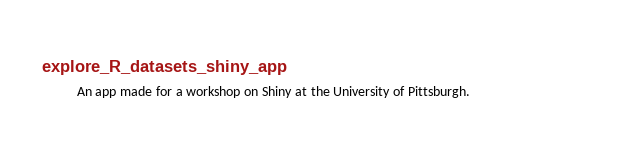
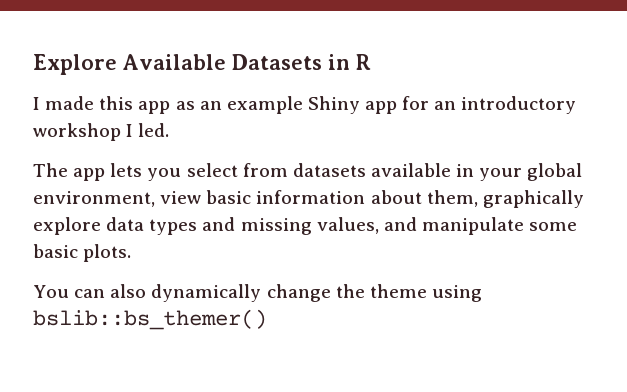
- explore_R_datasets_shiny_app
- An app made for a workshop on Shiny at the University of Pittsburgh.
+ Explore Available Datasets in R
+ I made this app as an example Shiny app for an introductory workshop I led.
+ The app lets you select from datasets available in your global environment, view basic information about them, graphically explore data types and missing values, and manipulate some basic plots.
+ You can also dynamically change the theme using bslib::bs_themer()

